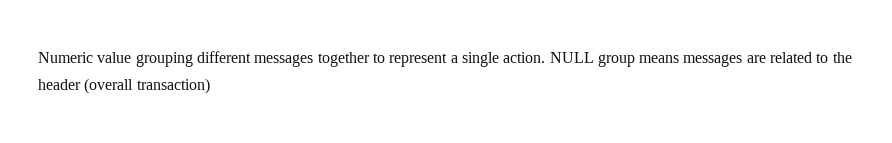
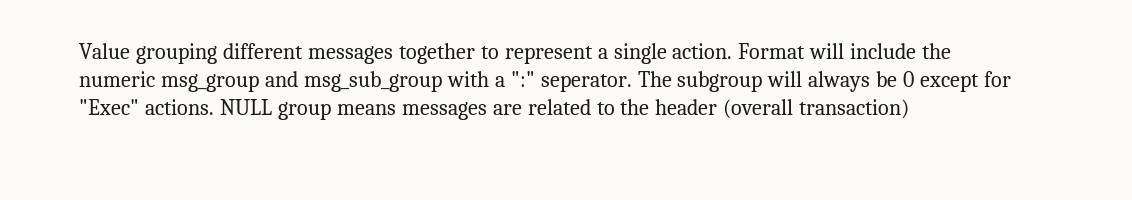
- Numeric value grouping different messages together to represent a single action.
+ Value grouping different messages together to represent a single action.
+ Format will include the numeric msg_group and msg_sub_group with a ":" seperator. The subgroup will always be 0 except for "Exec" actions.

